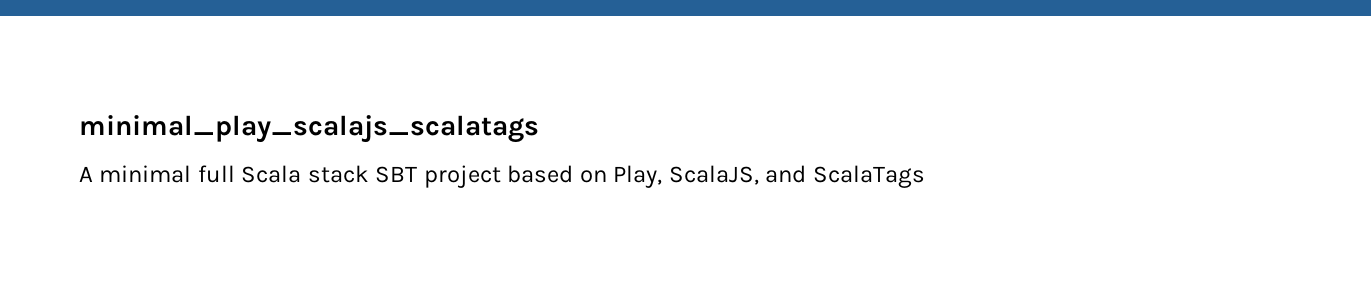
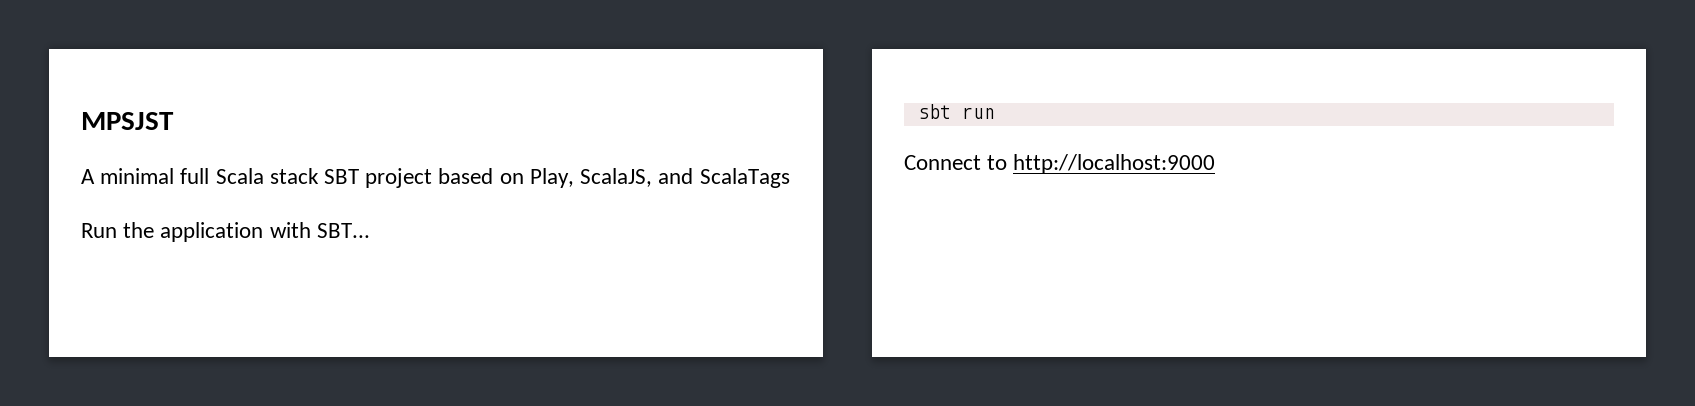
- minimal_play_scalajs_scalatags
+ MPSJST
+ Run the application with SBT...
+ sbt run
+ Connect to http://localhost:9000

